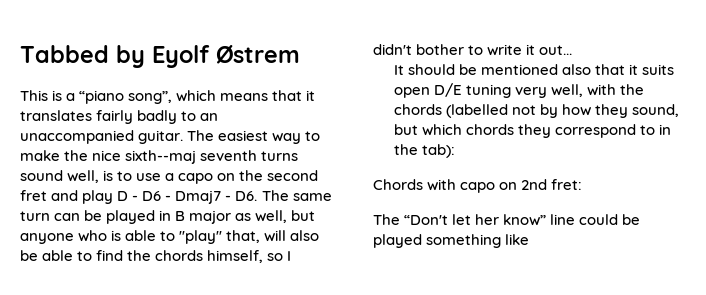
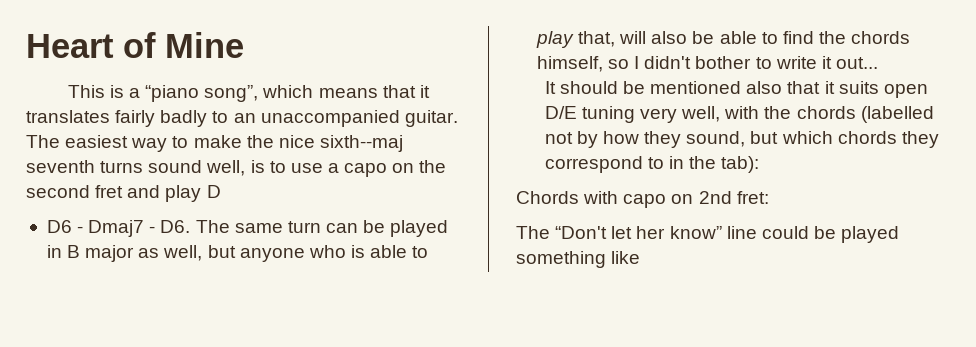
- Tabbed by Eyolf Østrem
+ Heart of Mine
- The easiest way to make the nice sixth--maj seventh turns sound well, is to use a capo on the second fret and play D - D6 - Dmaj7 - D6. The same turn can be played in B major as well, but anyone who is able to ''play'' that, will also be able to find the chords himself, so I didn't bother to write it out...
+ The easiest way to make the nice sixth--maj seventh turns sound well, is to use a capo on the second fret and play D
+ D6 - Dmaj7 - D6. The same turn can be played in B major as well, but anyone who is able to play that, will also be able to find the chords himself, so I didn't bother to write it out...

